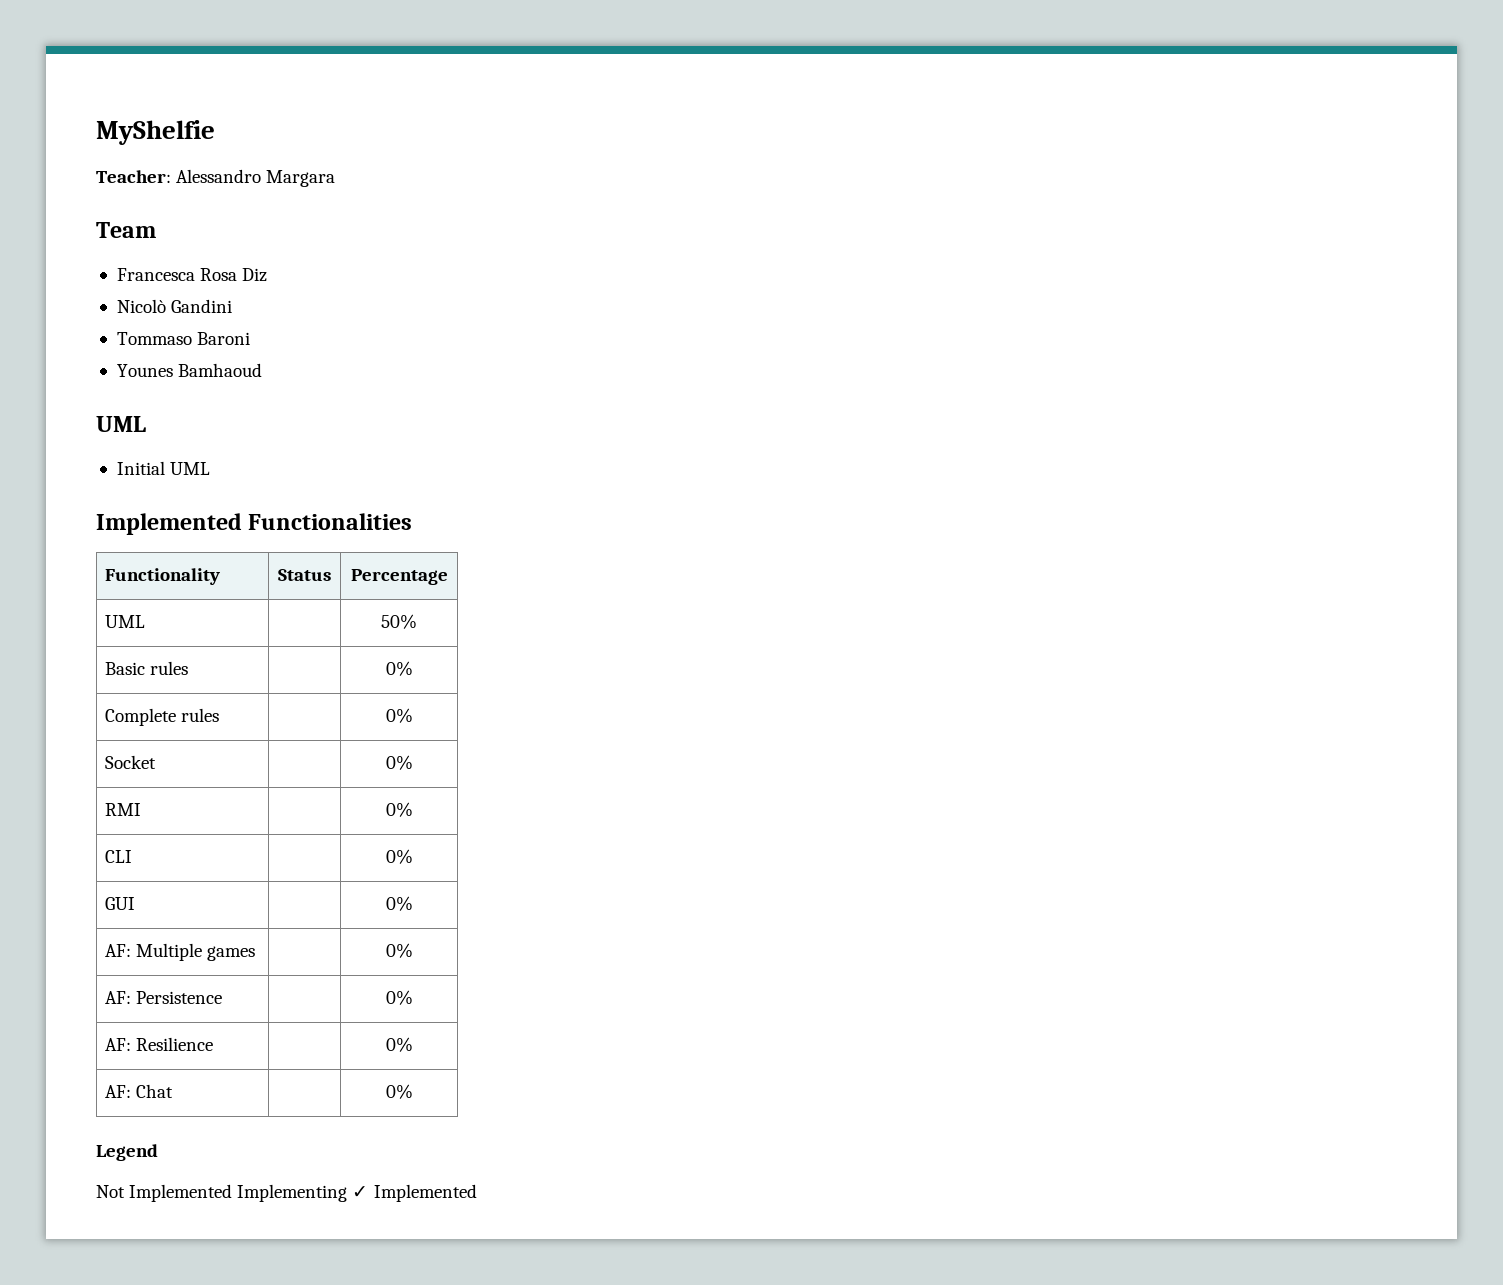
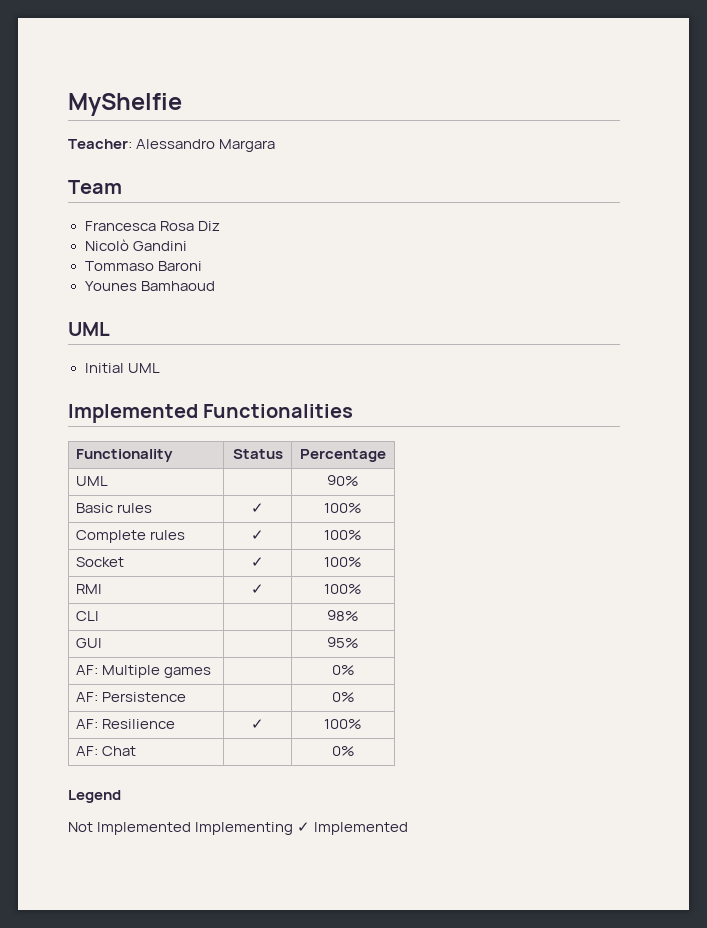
- UML | | 50%
+ UML | | 90%
- Basic rules | | 0%
+ Basic rules | ✓ | 100%
- Complete rules | | 0%
+ Complete rules | ✓ | 100%
- Socket | | 0%
+ Socket | ✓ | 100%
- RMI | | 0%
+ RMI | ✓ | 100%
- CLI | | 0%
+ CLI | | 98%
- GUI | | 0%
+ GUI | | 95%
- AF: Resilience | | 0%
+ AF: Resilience | ✓ | 100%

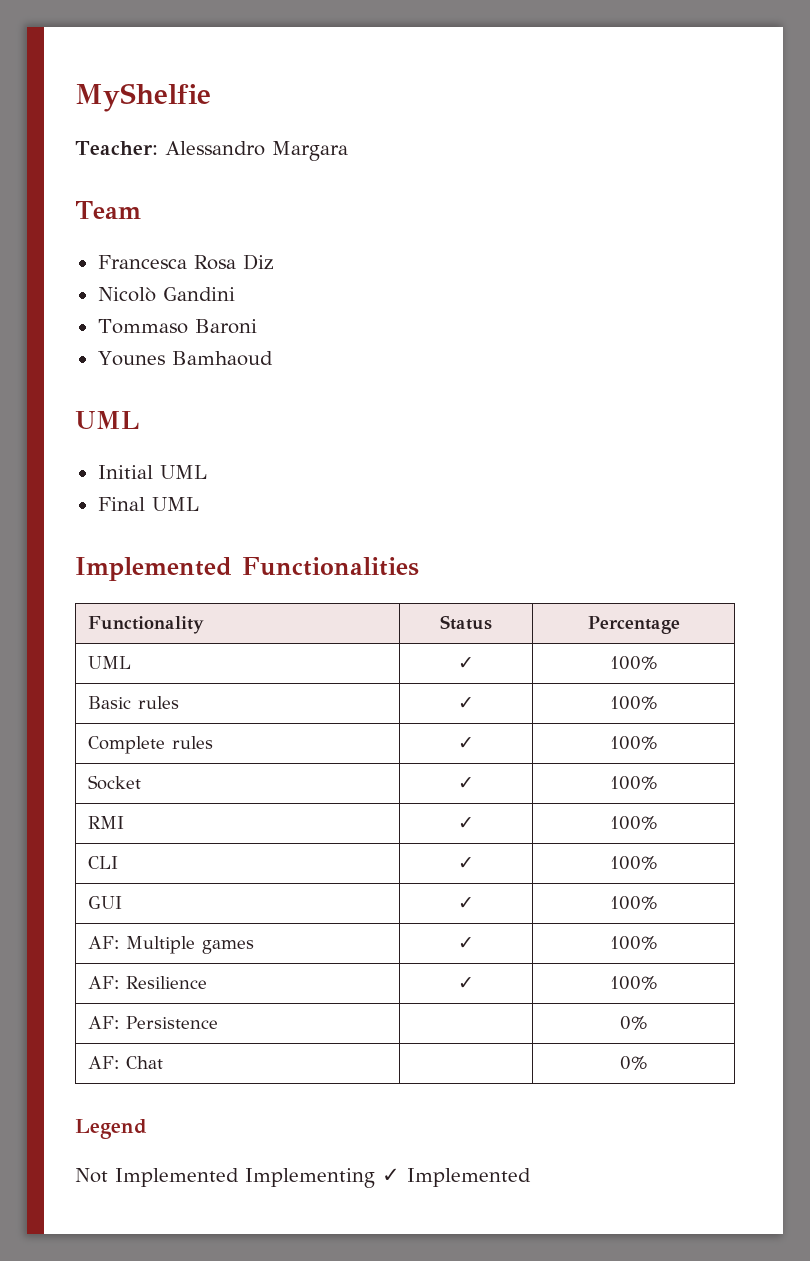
+ Final UML
- UML | | 90%
+ UML | ✓ | 100%
- CLI | | 98%
+ CLI | ✓ | 100%
- GUI | | 95%
+ GUI | ✓ | 100%
- AF: Multiple games | | 0%
- AF: Persistence | | 0%
+ AF: Multiple games | ✓ | 100%
+ AF: Persistence | | 0%

